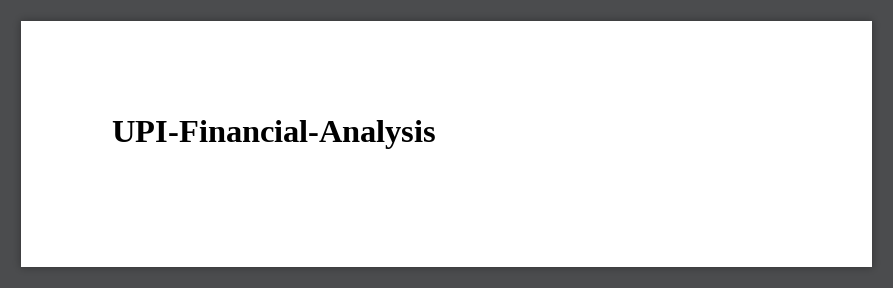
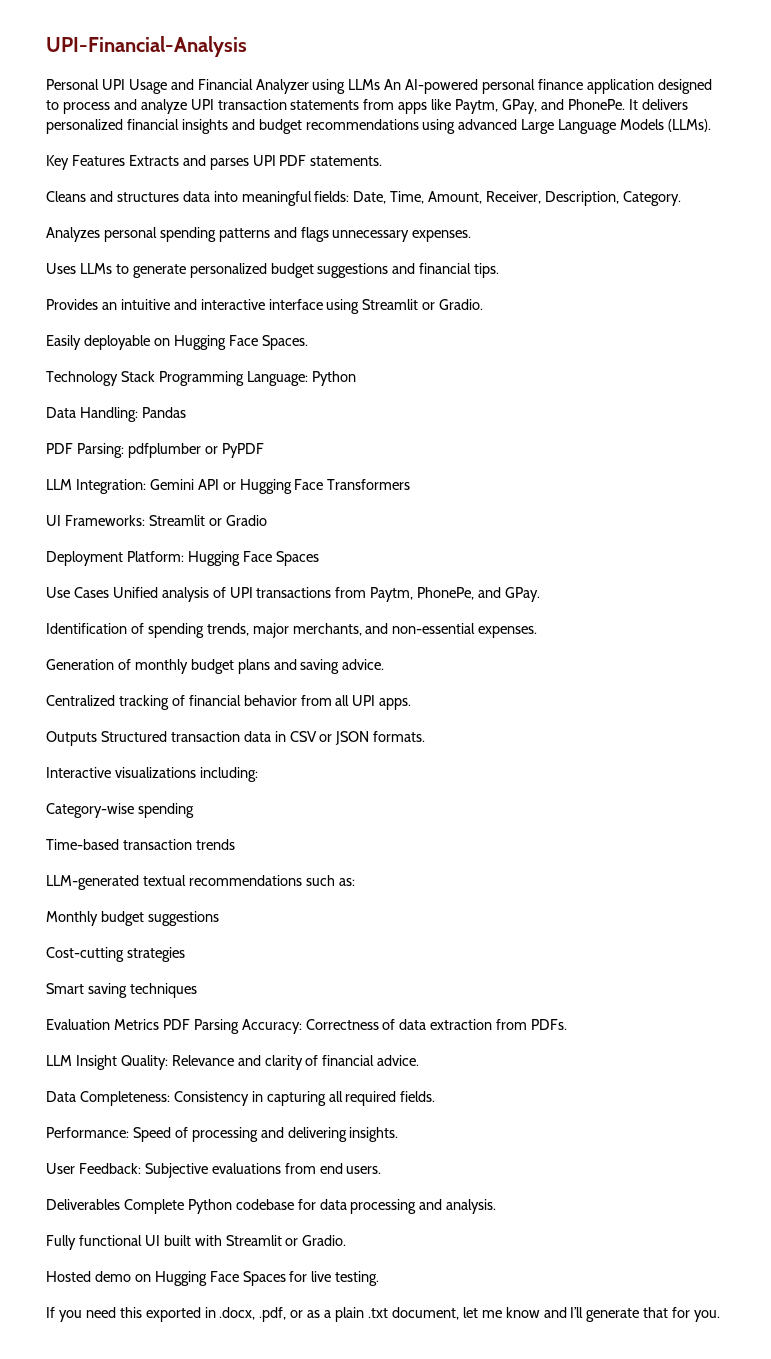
+ Personal UPI Usage and Financial Analyzer using LLMs An AI-powered personal finance application designed to process and analyze UPI transaction statements from apps like Paytm, GPay, and PhonePe. It delivers personalized financial insights and budget recommendations using advanced Large Language Models (LLMs).
+ Key Features Extracts and parses UPI PDF statements.
+ Cleans and structures data into meaningful fields: Date, Time, Amount, Receiver, Description, Category.
+ Analyzes personal spending patterns and flags unnecessary expenses.
+ Uses LLMs to generate personalized budget suggestions and financial tips.
+ Provides an intuitive and interactive interface using Streamlit or Gradio.
+ Easily deployable on Hugging Face Spaces.
+ Technology Stack Programming Language: Python
+ Data Handling: Pandas
+ PDF Parsing: pdfplumber or PyPDF
+ LLM Integration: Gemini API or Hugging Face Transformers
+ UI Frameworks: Streamlit or Gradio
+ Deployment Platform: Hugging Face Spaces
+ Use Cases Unified analysis of UPI transactions from Paytm, PhonePe, and GPay.
+ Identification of spending trends, major merchants, and non-essential expenses.
+ Generation of monthly budget plans and saving advice.
+ Centralized tracking of financial behavior from all UPI apps.
+ Outputs Structured transaction data in CSV or JSON formats.
+ Interactive visualizations including:
+ Category-wise spending
+ Time-based transaction trends
+ LLM-generated textual recommendations such as:
+ Monthly budget suggestions
+ Cost-cutting strategies
+ Smart saving techniques
+ Evaluation Metrics PDF Parsing Accuracy: Correctness of data extraction from PDFs.
+ LLM Insight Quality: Relevance and clarity of financial advice.
+ Data Completeness: Consistency in capturing all required fields.
+ Performance: Speed of processing and delivering insights.
+ User Feedback: Subjective evaluations from end users.
+ Deliverables Complete Python codebase for data processing and analysis.
+ Fully functional UI built with Streamlit or Gradio.
+ Hosted demo on Hugging Face Spaces for live testing.
+ If you need this exported in .docx, .pdf, or as a plain .txt document, let me know and I’ll generate that for you.

